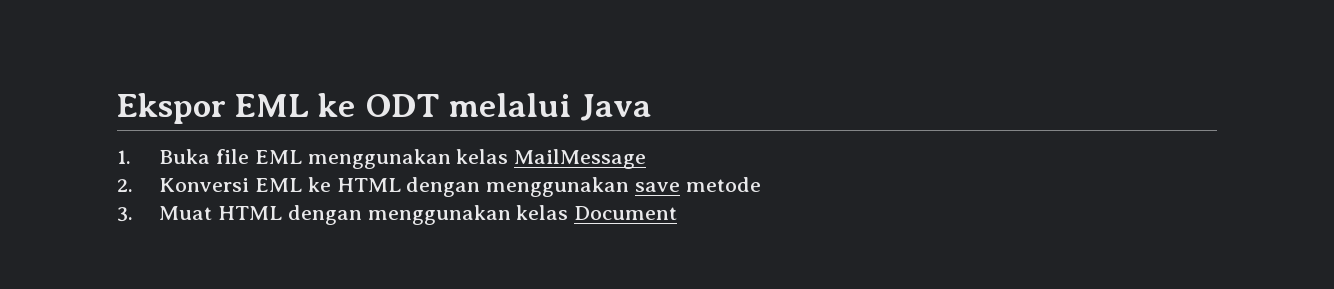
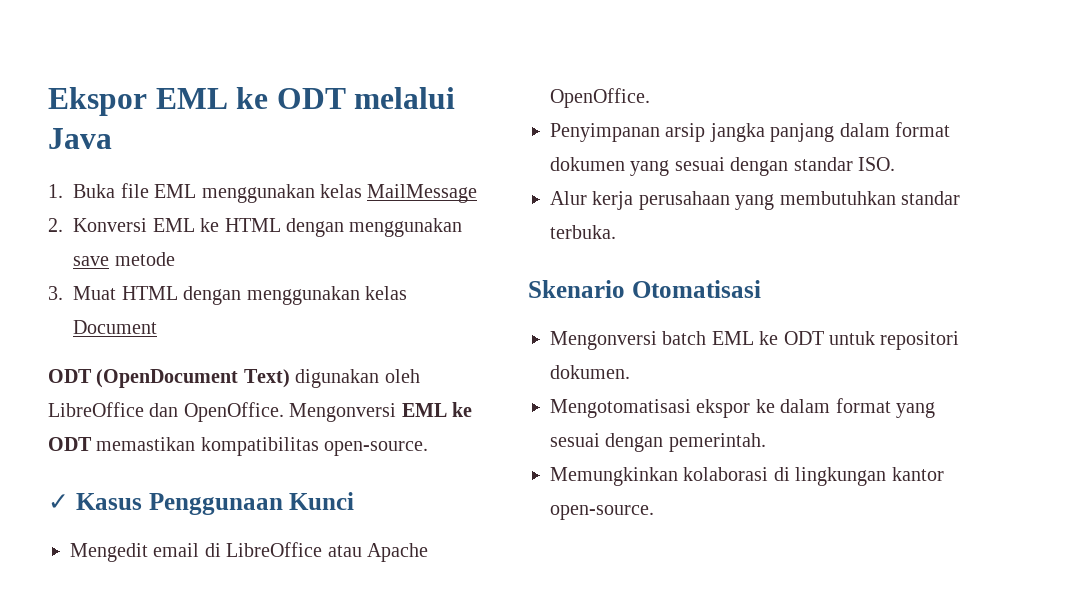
+ ODT (OpenDocument Text) digunakan oleh LibreOffice dan OpenOffice. Mengonversi EML ke ODT memastikan kompatibilitas open-source.
+ ✓ Kasus Penggunaan Kunci
+ Mengedit email di LibreOffice atau Apache OpenOffice.
+ Penyimpanan arsip jangka panjang dalam format dokumen yang sesuai dengan standar ISO.
+ Alur kerja perusahaan yang membutuhkan standar terbuka.
+ Skenario Otomatisasi
+ Mengonversi batch EML ke ODT untuk repositori dokumen.
+ Mengotomatisasi ekspor ke dalam format yang sesuai dengan pemerintah.
+ Memungkinkan kolaborasi di lingkungan kantor open-source.

